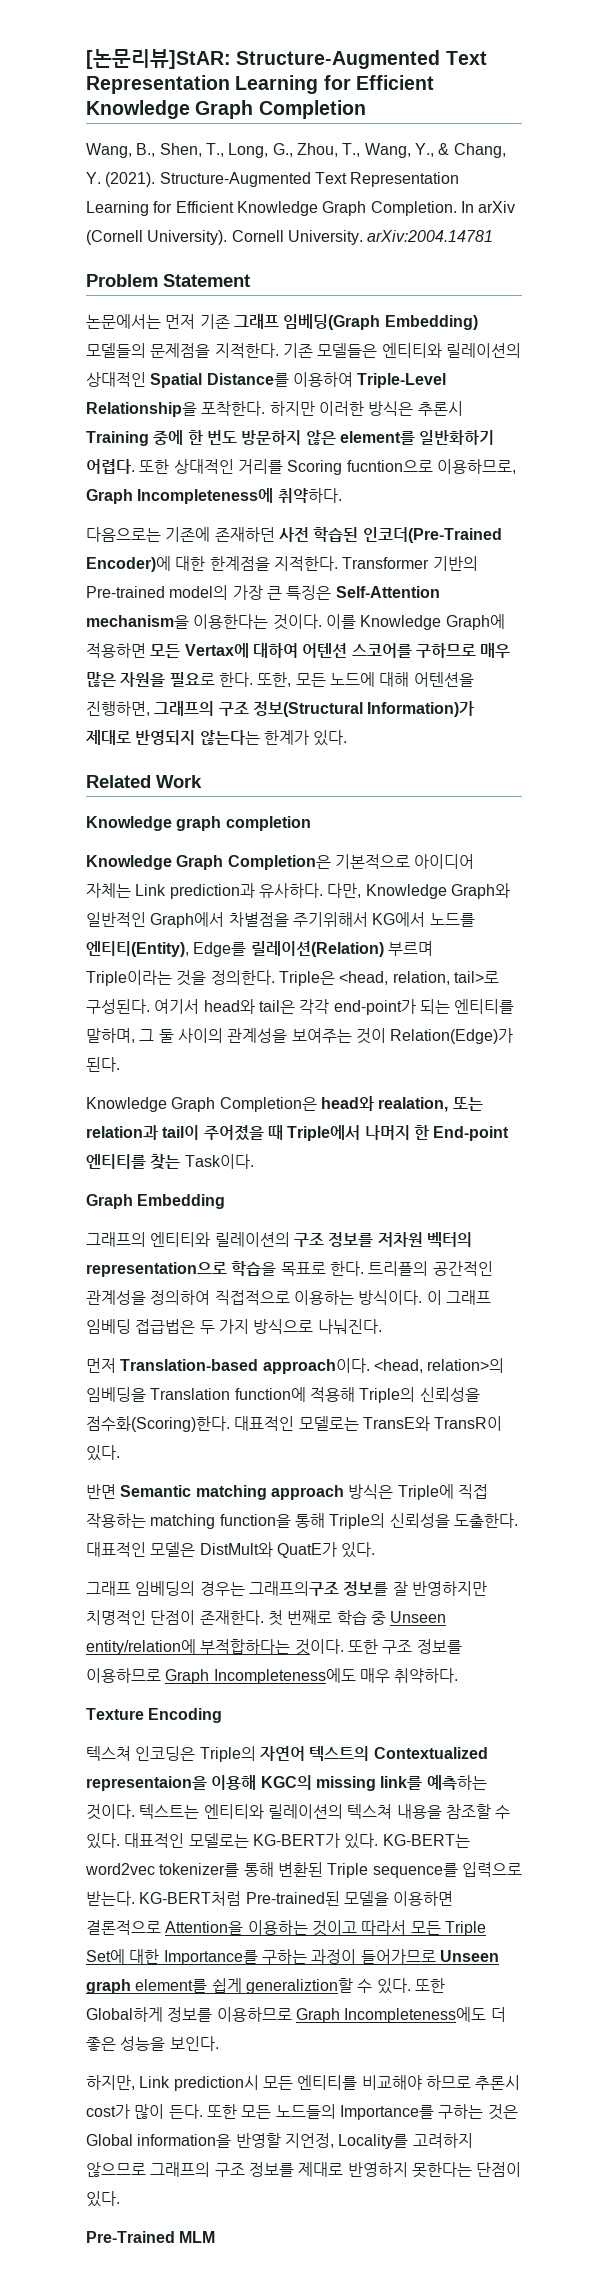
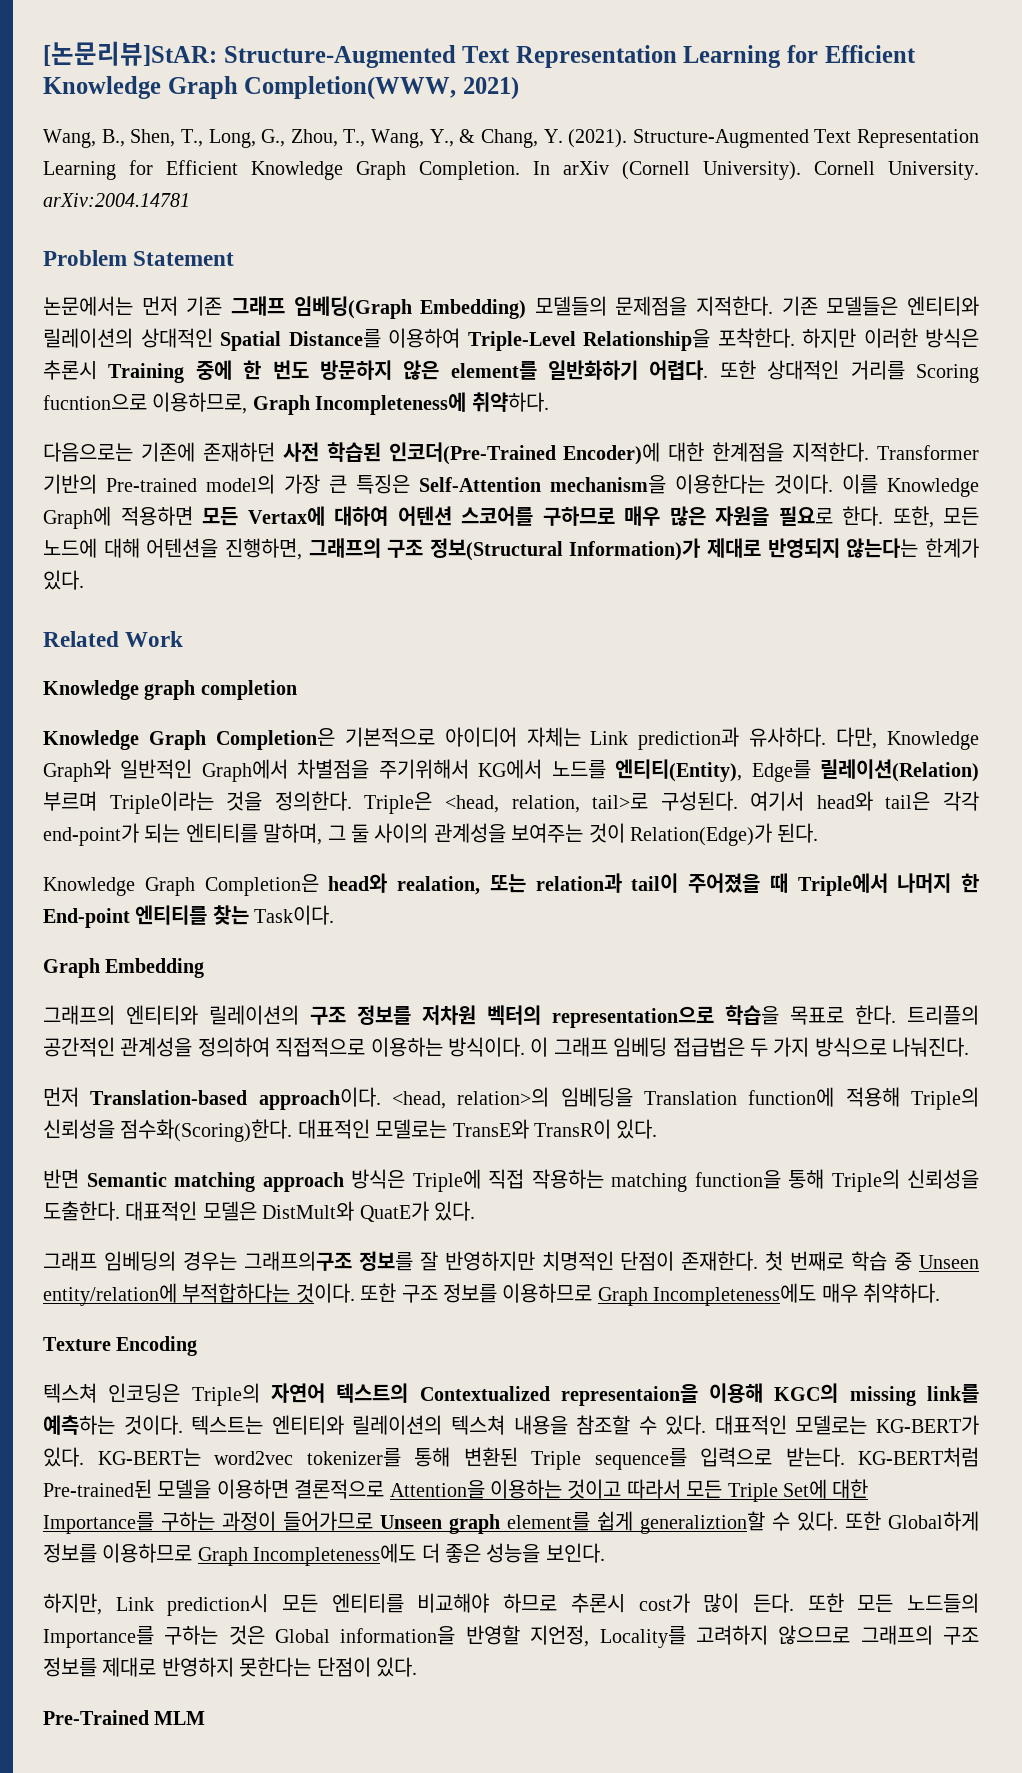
- [논문리뷰]StAR: Structure-Augmented Text Representation Learning for Efficient Knowledge Graph Completion
+ [논문리뷰]StAR: Structure-Augmented Text Representation Learning for Efficient Knowledge Graph Completion(WWW, 2021)

